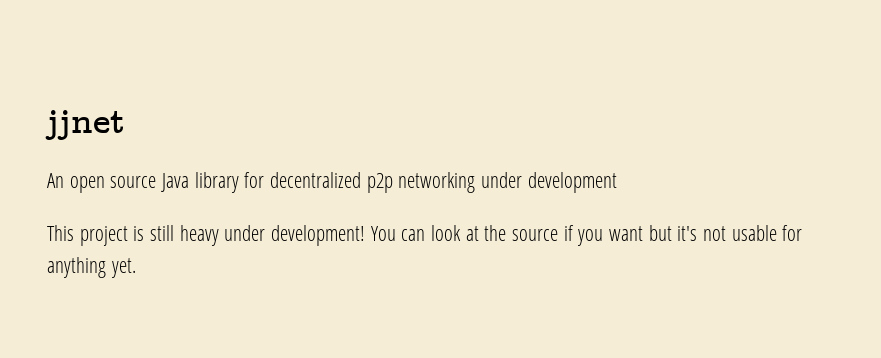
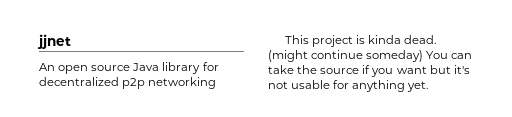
- An open source Java library for decentralized p2p networking under development
+ An open source Java library for decentralized p2p networking
- This project is still heavy under development! You can look at the source if you want but it's not usable for anything yet.
+ This project is kinda dead. (might continue someday) You can take the source if you want but it's not usable for anything yet.

